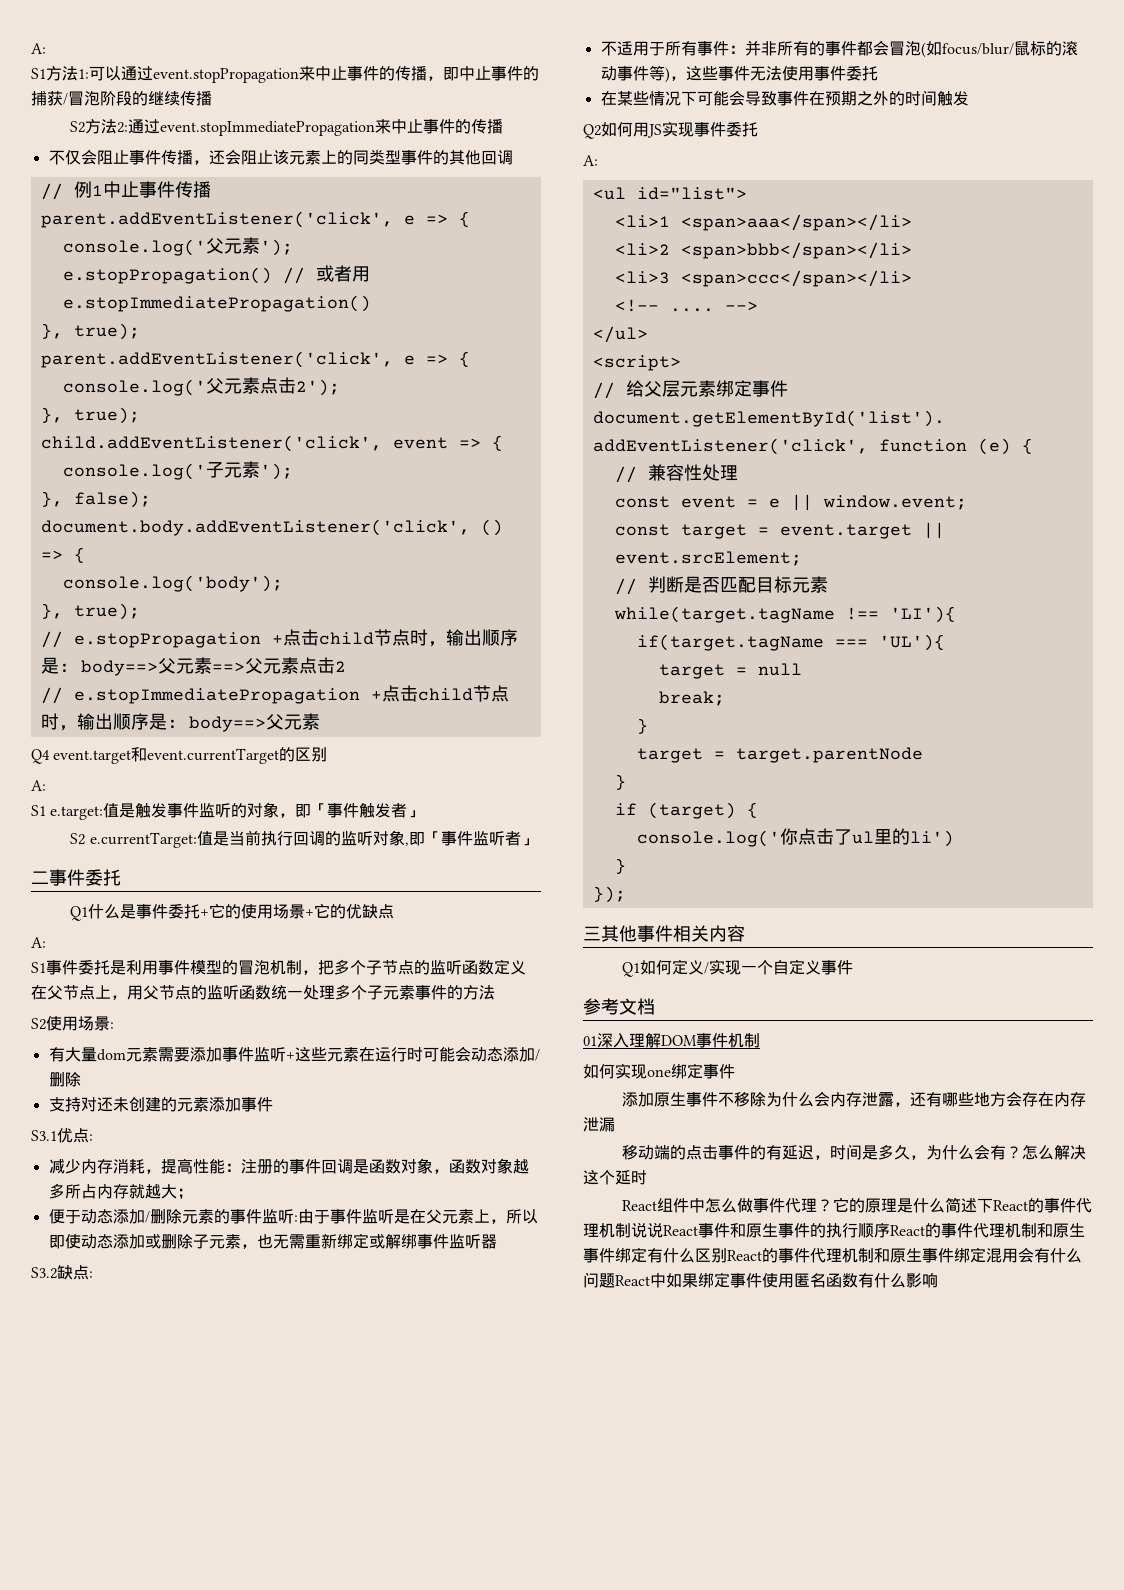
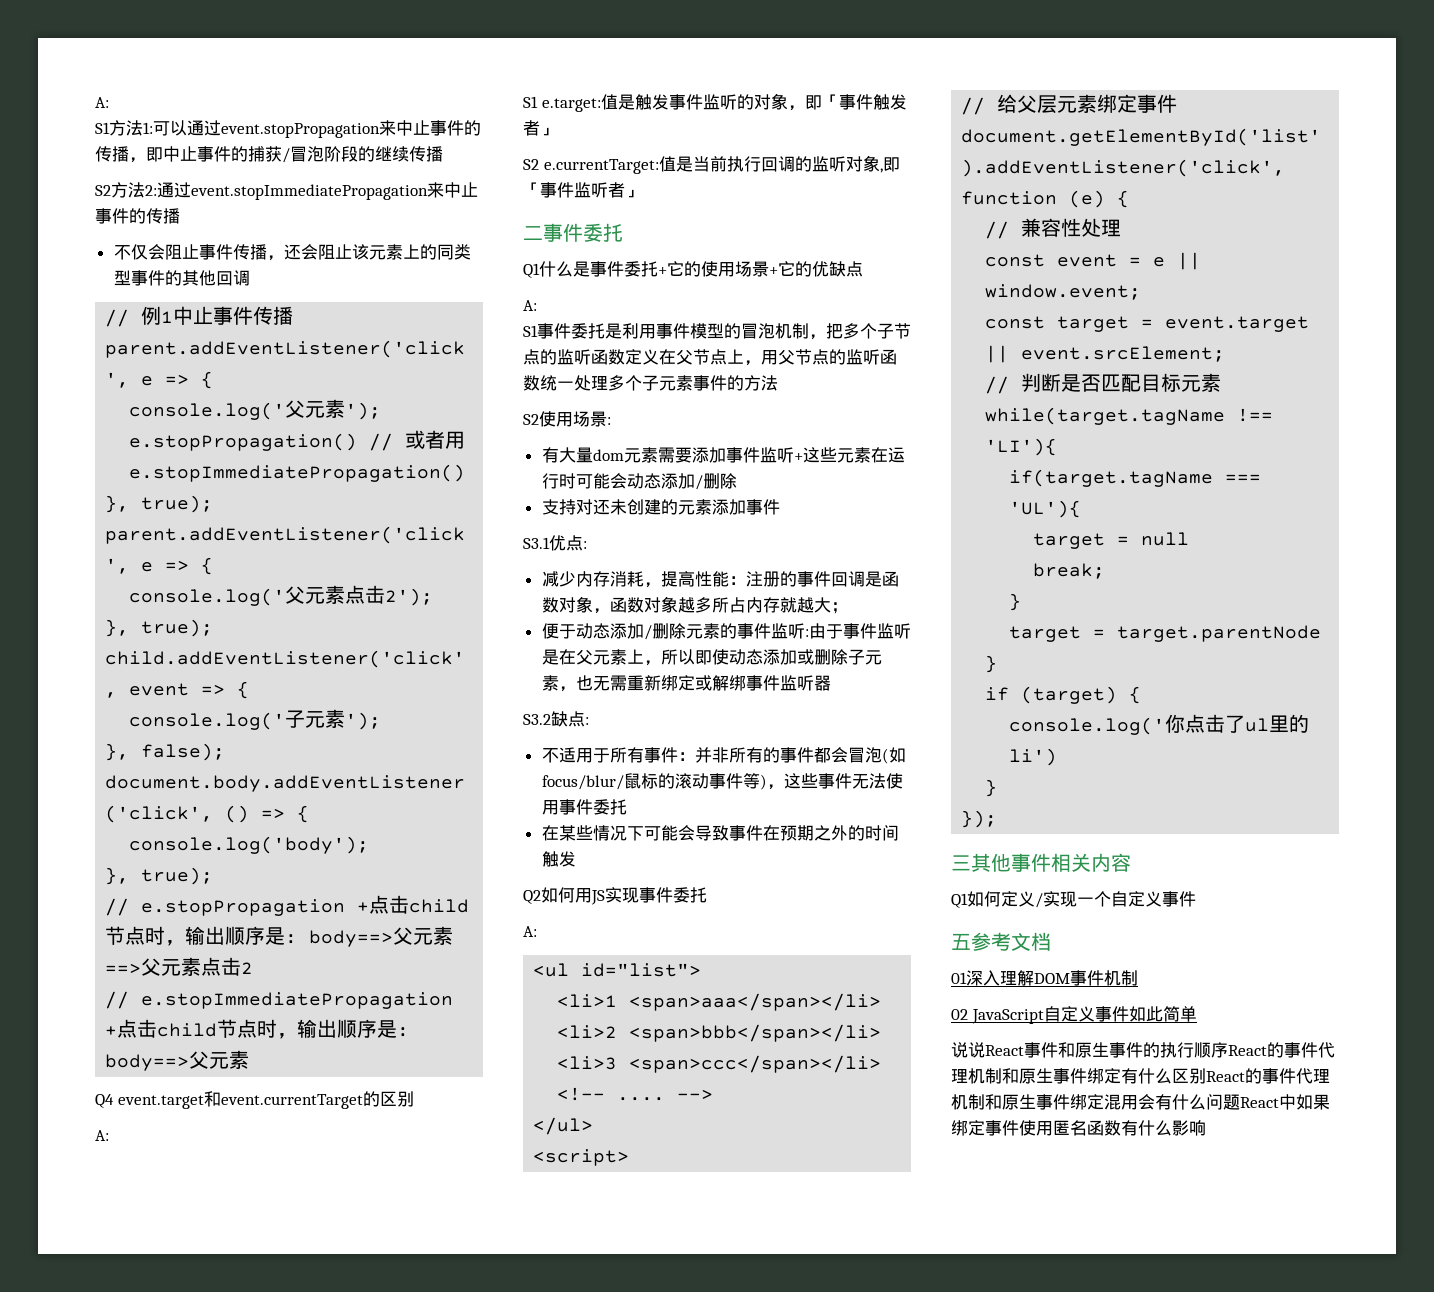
- 参考文档
+ 五参考文档
- 如何实现one绑定事件
- 添加原生事件不移除为什么会内存泄露，还有哪些地方会存在内存泄漏
- 移动端的点击事件的有延迟，时间是多久，为什么会有？怎么解决这个延时
- React组件中怎么做事件代理？它的原理是什么简述下React的事件代理机制说说React事件和原生事件的执行顺序React的事件代理机制和原生事件绑定有什么区别React的事件代理机制和原生事件绑定混用会有什么问题React中如果绑定事件使用匿名函数有什么影响
+ 02 JavaScript自定义事件如此简单
+ 说说React事件和原生事件的执行顺序React的事件代理机制和原生事件绑定有什么区别React的事件代理机制和原生事件绑定混用会有什么问题React中如果绑定事件使用匿名函数有什么影响

